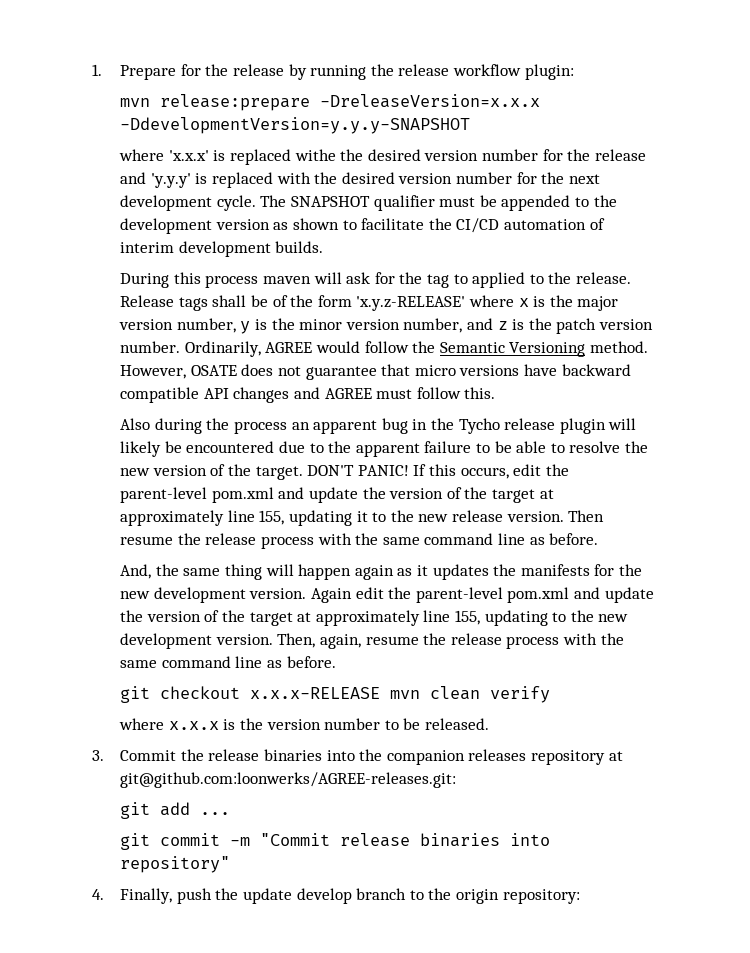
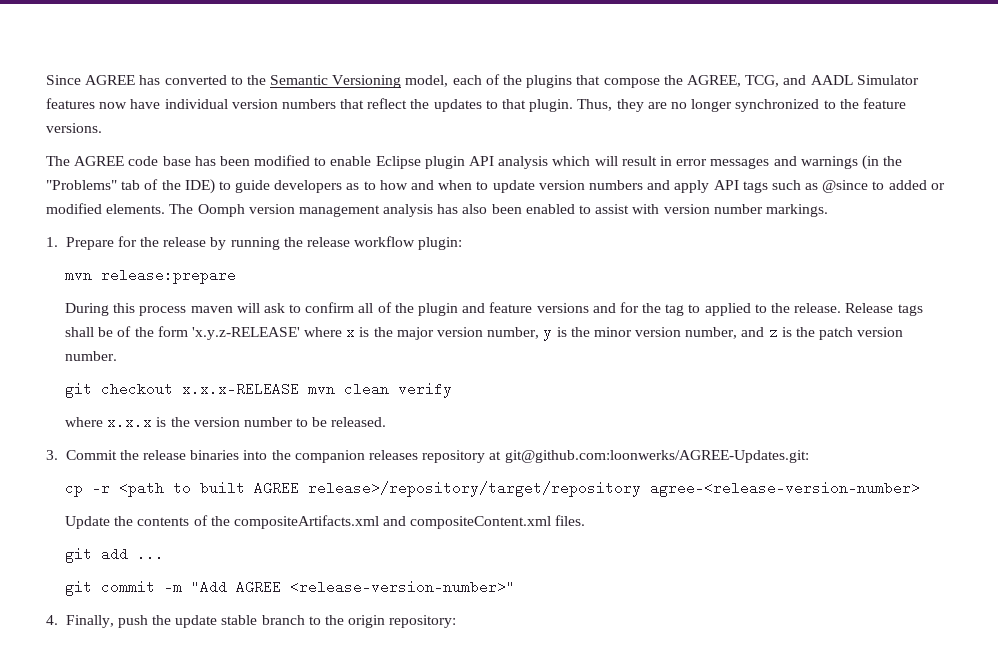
+ Since AGREE has converted to the Semantic Versioning model, each of the plugins that compose the AGREE, TCG, and AADL Simulator features now have individual version numbers that reflect the updates to that plugin. Thus, they are no longer synchronized to the feature versions.
+ The AGREE code base has been modified to enable Eclipse plugin API analysis which will result in error messages and warnings (in the "Problems" tab of the IDE) to guide developers as to how and when to update version numbers and apply API tags such as @since to added or modified elements. The Oomph version management analysis has also been enabled to assist with version number markings.
- mvn release:prepare -DreleaseVersion=x.x.x -DdevelopmentVersion=y.y.y-SNAPSHOT
- where 'x.x.x' is replaced withe the desired version number for the release and 'y.y.y' is replaced with the desired version number for the next development cycle. The SNAPSHOT qualifier must be appended to the development version as shown to facilitate the CI/CD automation of interim development builds.
+ mvn release:prepare
- During this process maven will ask for the tag to applied to the release.
+ During this process maven will ask to confirm all of the plugin and feature versions and for the tag to applied to the release.
- Ordinarily, AGREE would follow the Semantic Versioning method. However, OSATE does not guarantee that micro versions have backward compatible API changes and AGREE must follow this.
- Also during the process an apparent bug in the Tycho release plugin will likely be encountered due to the apparent failure to be able to resolve the new version of the target. DON'T PANIC! If this occurs, edit the parent-level pom.xml and update the version of the target at approximately line 155, updating it to the new release version. Then resume the release process with the same command line as before.
- And, the same thing will happen again as it updates the manifests for the new development version. Again edit the parent-level pom.xml and update the version of the target at approximately line 155, updating to the new development version. Then, again, resume the release process with the same command line as before.
- 3. Commit the release binaries into the companion releases repository at git@github.com:loonwerks/AGREE-releases.git:
+ 3. Commit the release binaries into the companion releases repository at git@github.com:loonwerks/AGREE-Updates.git:
+ cp -r <path to built AGREE release>/repository/target/repository agree-<release-version-number>
+ Update the contents of the compositeArtifacts.xml and compositeContent.xml files.
- git commit -m "Commit release binaries into repository"
+ git commit -m "Add AGREE <release-version-number>"
- 4. Finally, push the update develop branch to the origin repository:
+ 4. Finally, push the update stable branch to the origin repository:

